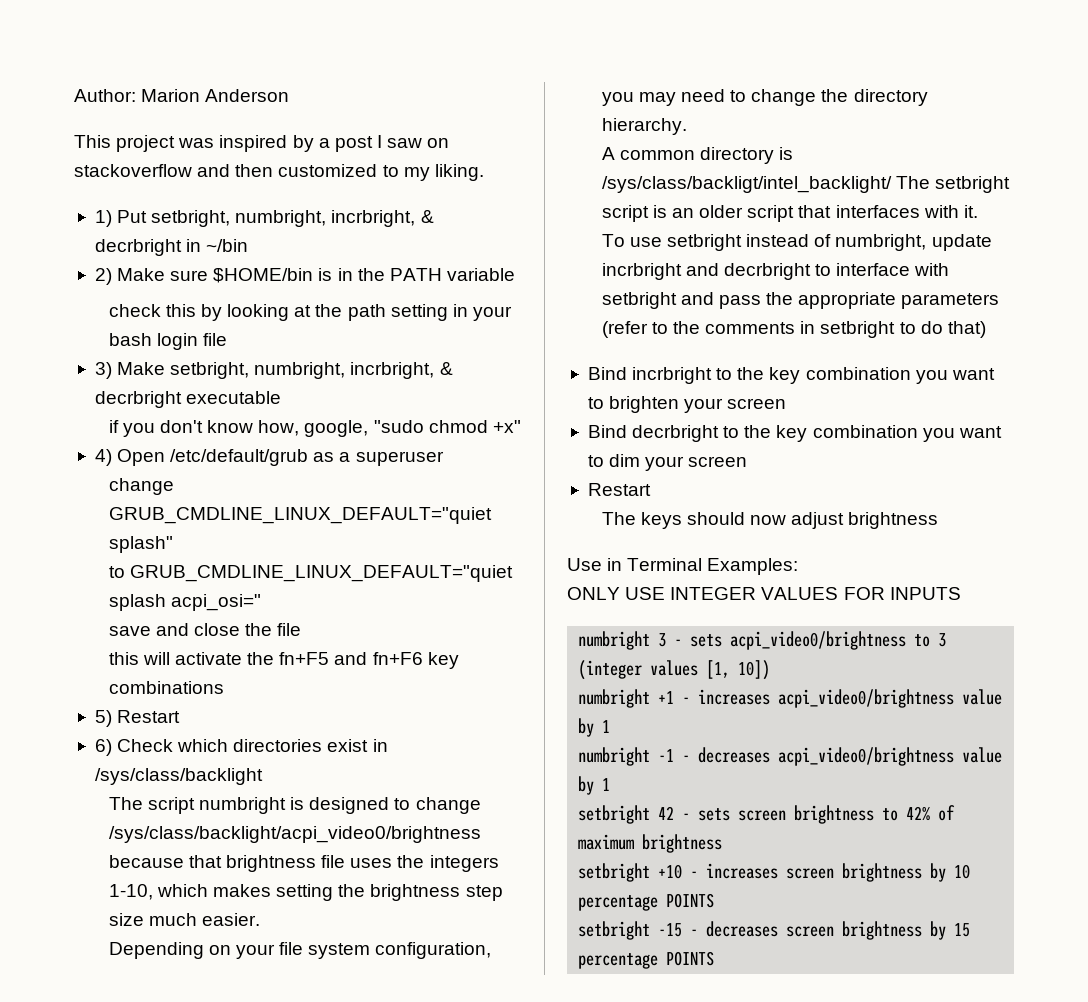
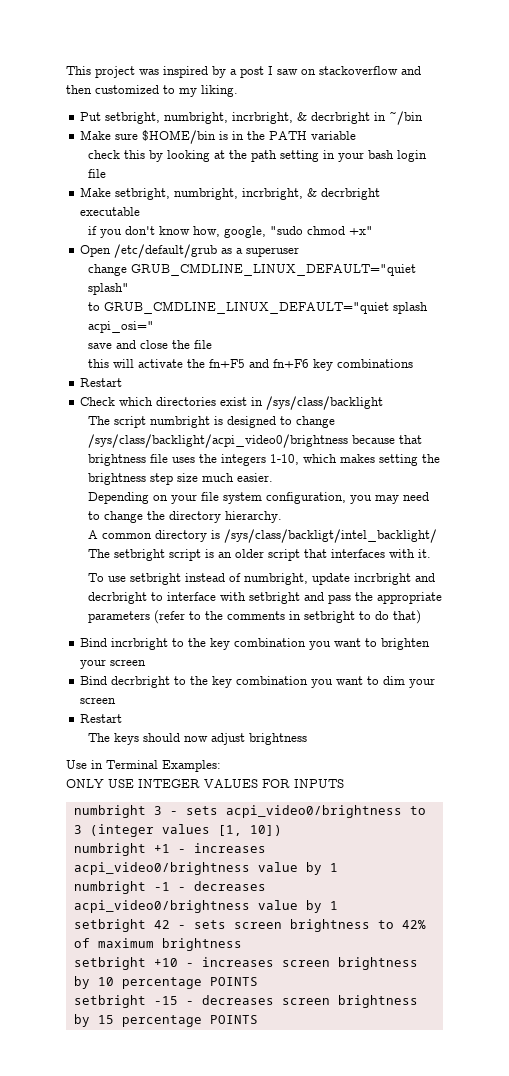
- Author: Marion Anderson
- 1) Put setbright, numbright, incrbright, & decrbright in ~/bin
+ Put setbright, numbright, incrbright, & decrbright in ~/bin
- 2) Make sure $HOME/bin is in the PATH variable
+ Make sure $HOME/bin is in the PATH variable
- 3) Make setbright, numbright, incrbright, & decrbright executable
+ Make setbright, numbright, incrbright, & decrbright executable
- 4) Open /etc/default/grub as a superuser
+ Open /etc/default/grub as a superuser
  this will activate the fn+F5 and fn+F6 key combinations
- 5) Restart
- 6) Check which directories exist in /sys/class/backlight
+ Restart
+ Check which directories exist in /sys/class/backlight

